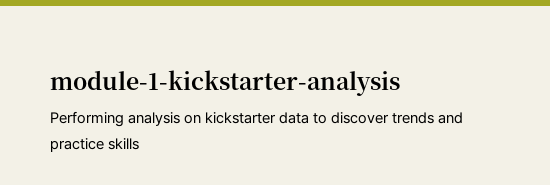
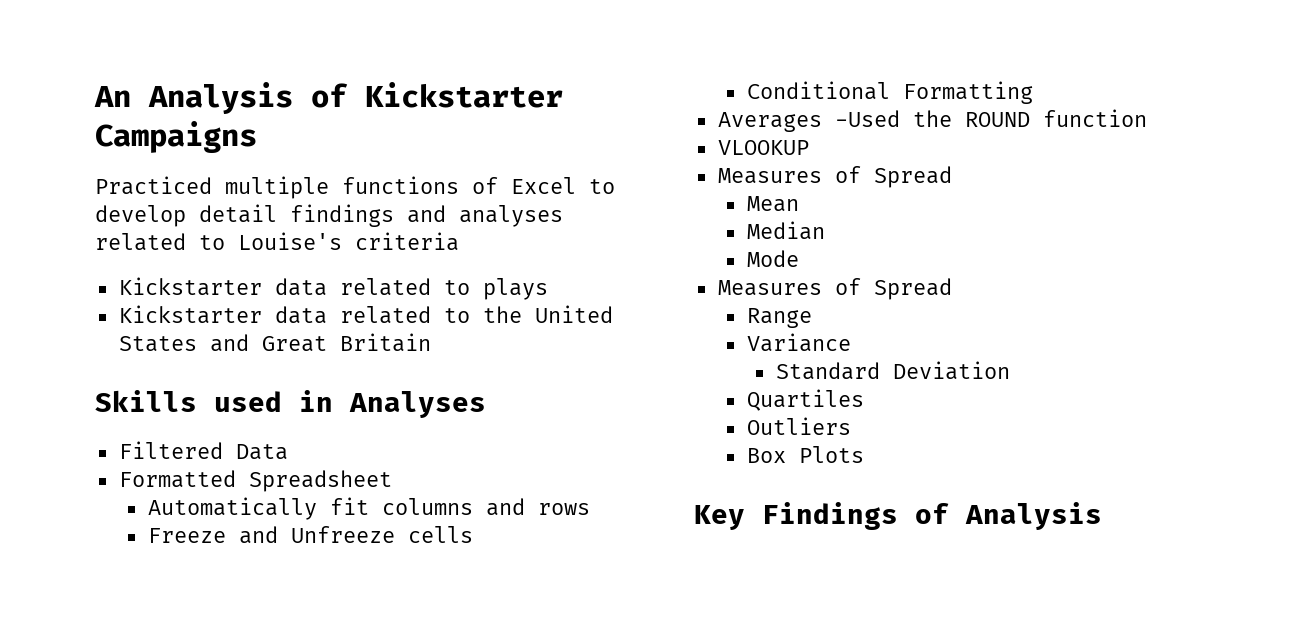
- module-1-kickstarter-analysis
- Performing analysis on kickstarter data to discover trends and practice skills
+ An Analysis of Kickstarter Campaigns
+ Practiced multiple functions of Excel to develop detail findings and analyses related to Louise's criteria
+ Kickstarter data related to plays
+ Kickstarter data related to the United States and Great Britain
+ Skills used in Analyses
+ Filtered Data
+ Formatted Spreadsheet
+ Automatically fit columns and rows
+ Freeze and Unfreeze cells
+ Conditional Formatting
+ Averages -Used the ROUND function
+ VLOOKUP
+ Measures of Spread
+ Mean
+ Median
+ Mode
+ Measures of Spread
+ Range
+ Variance
+ Standard Deviation
+ Quartiles
+ Outliers
+ Box Plots
+ Key Findings of Analysis

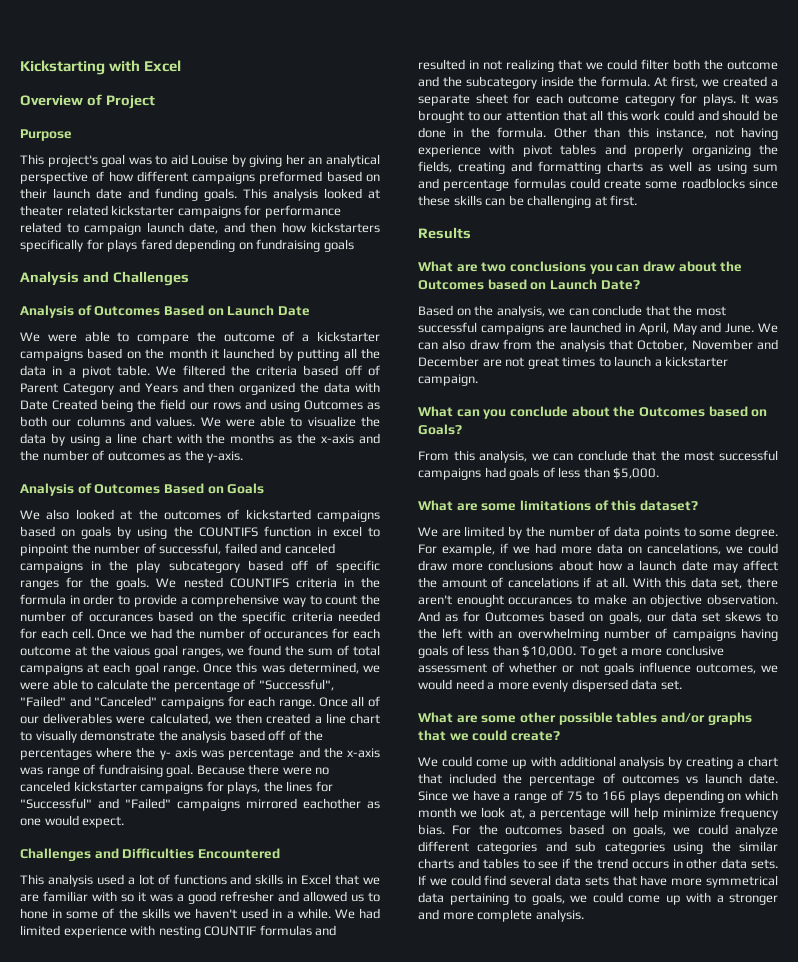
- An Analysis of Kickstarter Campaigns
- Practiced multiple functions of Excel to develop detail findings and analyses related to Louise's criteria
- Kickstarter data related to plays
- Kickstarter data related to the United States and Great Britain
- Skills used in Analyses
- Filtered Data
- Formatted Spreadsheet
- Automatically fit columns and rows
- Freeze and Unfreeze cells
- Conditional Formatting
- Averages -Used the ROUND function
- VLOOKUP
- Measures of Spread
- Mean
- Median
- Mode
- Measures of Spread
- Range
- Variance
- Standard Deviation
- Quartiles
- Outliers
- Box Plots
- Key Findings of Analysis
+ Kickstarting with Excel
+ Overview of Project
+ Purpose
+ This project's goal was to aid Louise by giving her an analytical perspective of how different campaigns preformed based on their launch date and funding goals. This analysis looked at theater related kickstarter campaigns for performance related to campaign launch date, and then how kickstarters specifically for plays fared depending on fundraising goals
+ Analysis and Challenges
+ Analysis of Outcomes Based on Launch Date
+ We were able to compare the outcome of a kickstarter campaigns based on the month it launched by putting all the data in a pivot table. We filtered the criteria based off of Parent Category and Years and then organized the data with Date Created being the field our rows and using Outcomes as both our columns and values. We were able to visualize the data by using a line chart with the months as the x-axis and the number of outcomes as the y-axis.
+ Analysis of Outcomes Based on Goals
+ We also looked at the outcomes of kickstarted campaigns based on goals by using the COUNTIFS function in excel to pinpoint the number of successful, failed and canceled campaigns in the play subcategory based off of specific ranges for the goals. We nested COUNTIFS criteria in the formula in order to provide a comprehensive way to count the number of occurances based on the specific criteria needed for each cell. Once we had the number of occurances for each outcome at the vaious goal ranges, we found the sum of total campaigns at each goal range. Once this was determined, we were able to calculate the percentage of "Successful", "Failed" and "Canceled" campaigns for each range. Once all of our deliverables were calculated, we then created a line chart to visually demonstrate the analysis based off of the percentages where the y- axis was percentage and the x-axis was range of fundraising goal. Because there were no canceled kickstarter campaigns for plays, the lines for "Successful" and "Failed" campaigns mirrored eachother as one would expect.
+ Challenges and Difficulties Encountered
+ This analysis used a lot of functions and skills in Excel that we are familiar with so it was a good refresher and allowed us to hone in some of the skills we haven't used in a while. We had limited experience with nesting COUNTIF formulas and resulted in not realizing that we could filter both the outcome and the subcategory inside the formula. At first, we created a separate sheet for each outcome category for plays. It was brought to our attention that all this work could and should be done in the formula. Other than this instance, not having experience with pivot tables and properly organizing the fields, creating and formatting charts as well as using sum and percentage formulas could create some roadblocks since these skills can be challenging at first.
+ Results
+ What are two conclusions you can draw about the Outcomes based on Launch Date?
+ Based on the analysis, we can conclude that the most successful campaigns are launched in April, May and June. We can also draw from the analysis that October, November and December are not great times to launch a kickstarter campaign.
+ What can you conclude about the Outcomes based on Goals?
+ From this analysis, we can conclude that the most successful campaigns had goals of less than $5,000.
+ What are some limitations of this dataset?
+ We are limited by the number of data points to some degree. For example, if we had more data on cancelations, we could draw more conclusions about how a launch date may affect the amount of cancelations if at all. With this data set, there aren't enought occurances to make an objective observation. And as for Outcomes based on goals, our data set skews to the left with an overwhelming number of campaigns having goals of less than $10,000. To get a more conclusive assessment of whether or not goals influence outcomes, we would need a more evenly dispersed data set.
+ What are some other possible tables and/or graphs that we could create?
+ We could come up with additional analysis by creating a chart that included the percentage of outcomes vs launch date. Since we have a range of 75 to 166 plays depending on which month we look at, a percentage will help minimize frequency bias. For the outcomes based on goals, we could analyze different categories and sub categories using the similar charts and tables to see if the trend occurs in other data sets. If we could find several data sets that have more symmetrical data pertaining to goals, we could come up with a stronger and more complete analysis.

